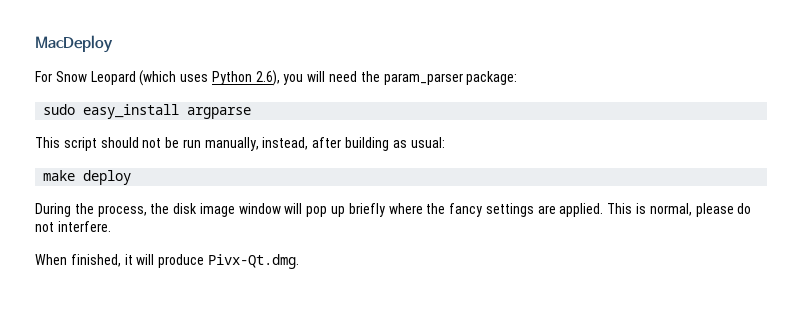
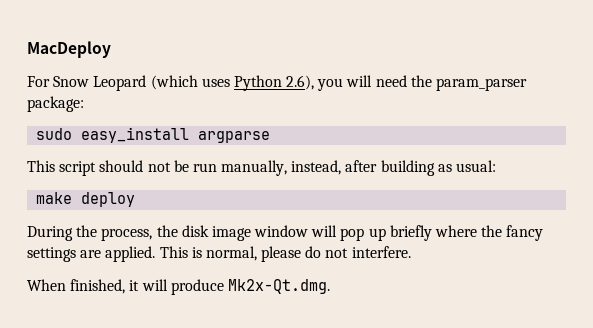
- When finished, it will produce Pivx-Qt.dmg.
+ When finished, it will produce Mk2x-Qt.dmg.

